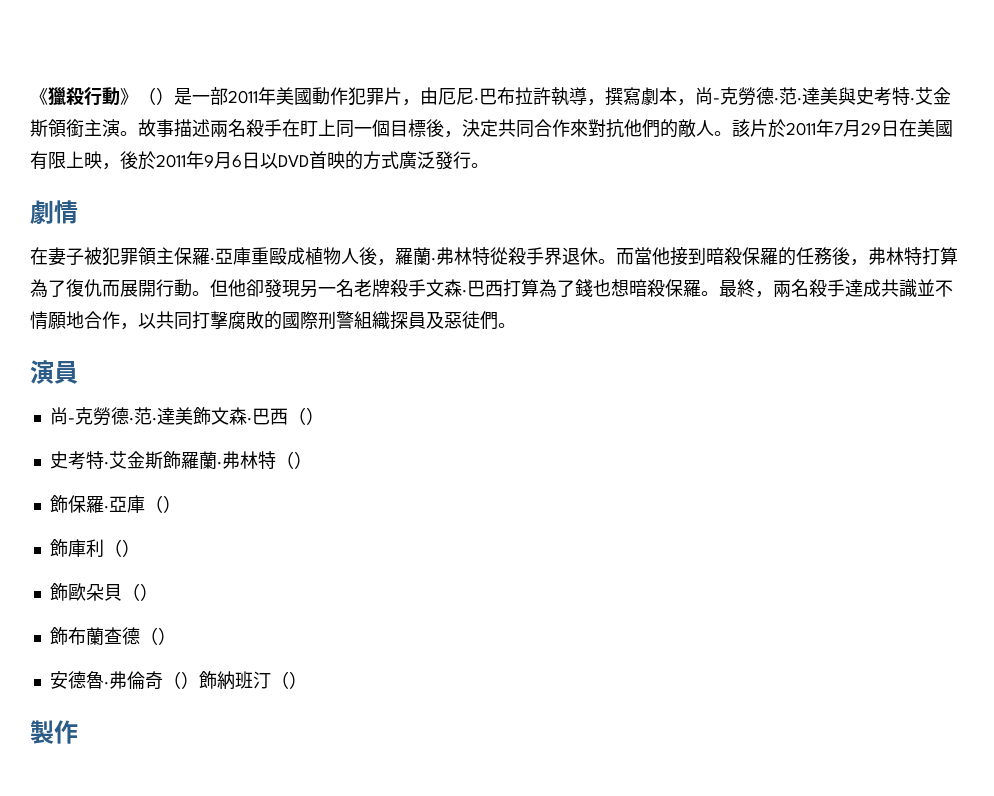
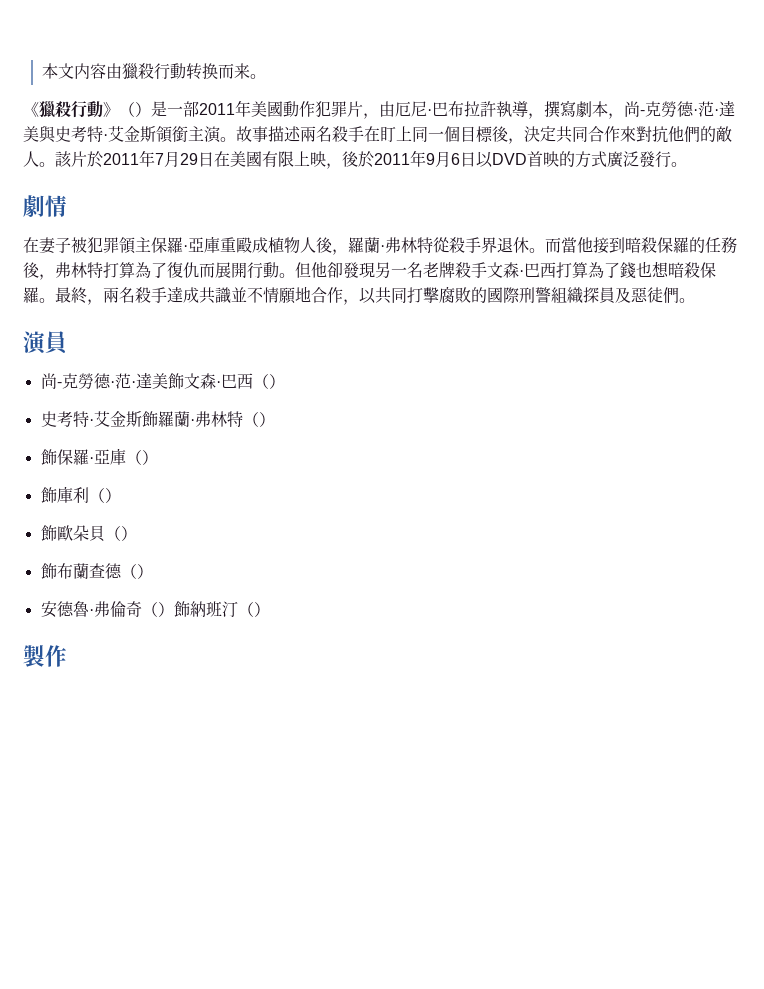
+ 本文内容由獵殺行動转换而来。

